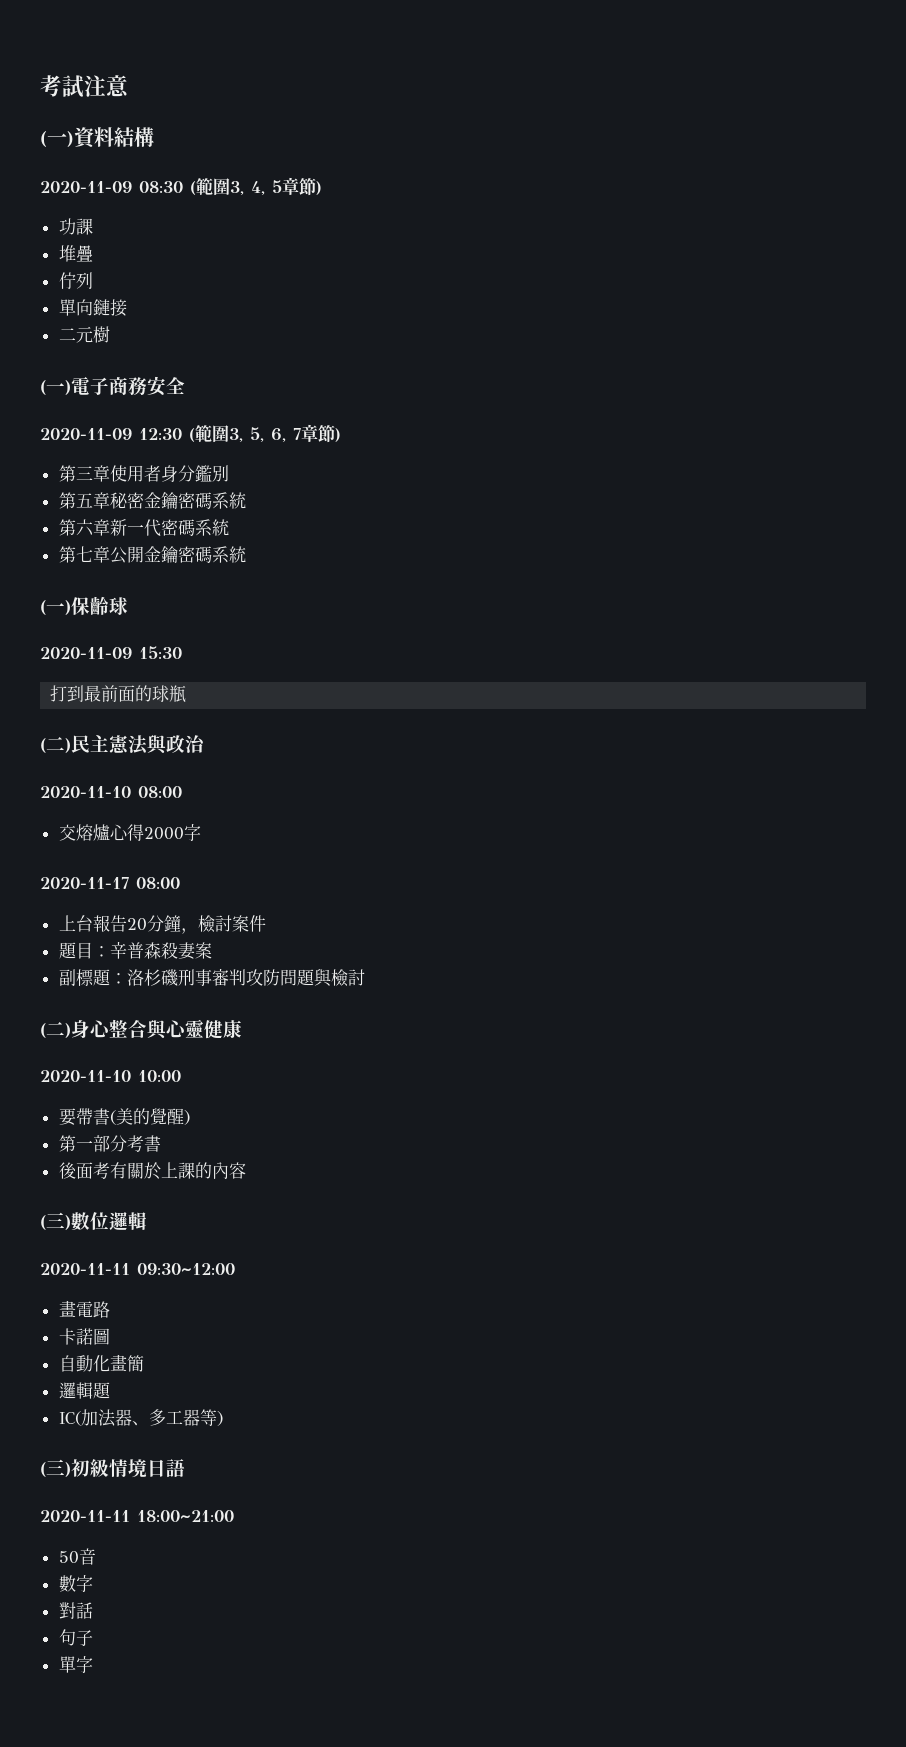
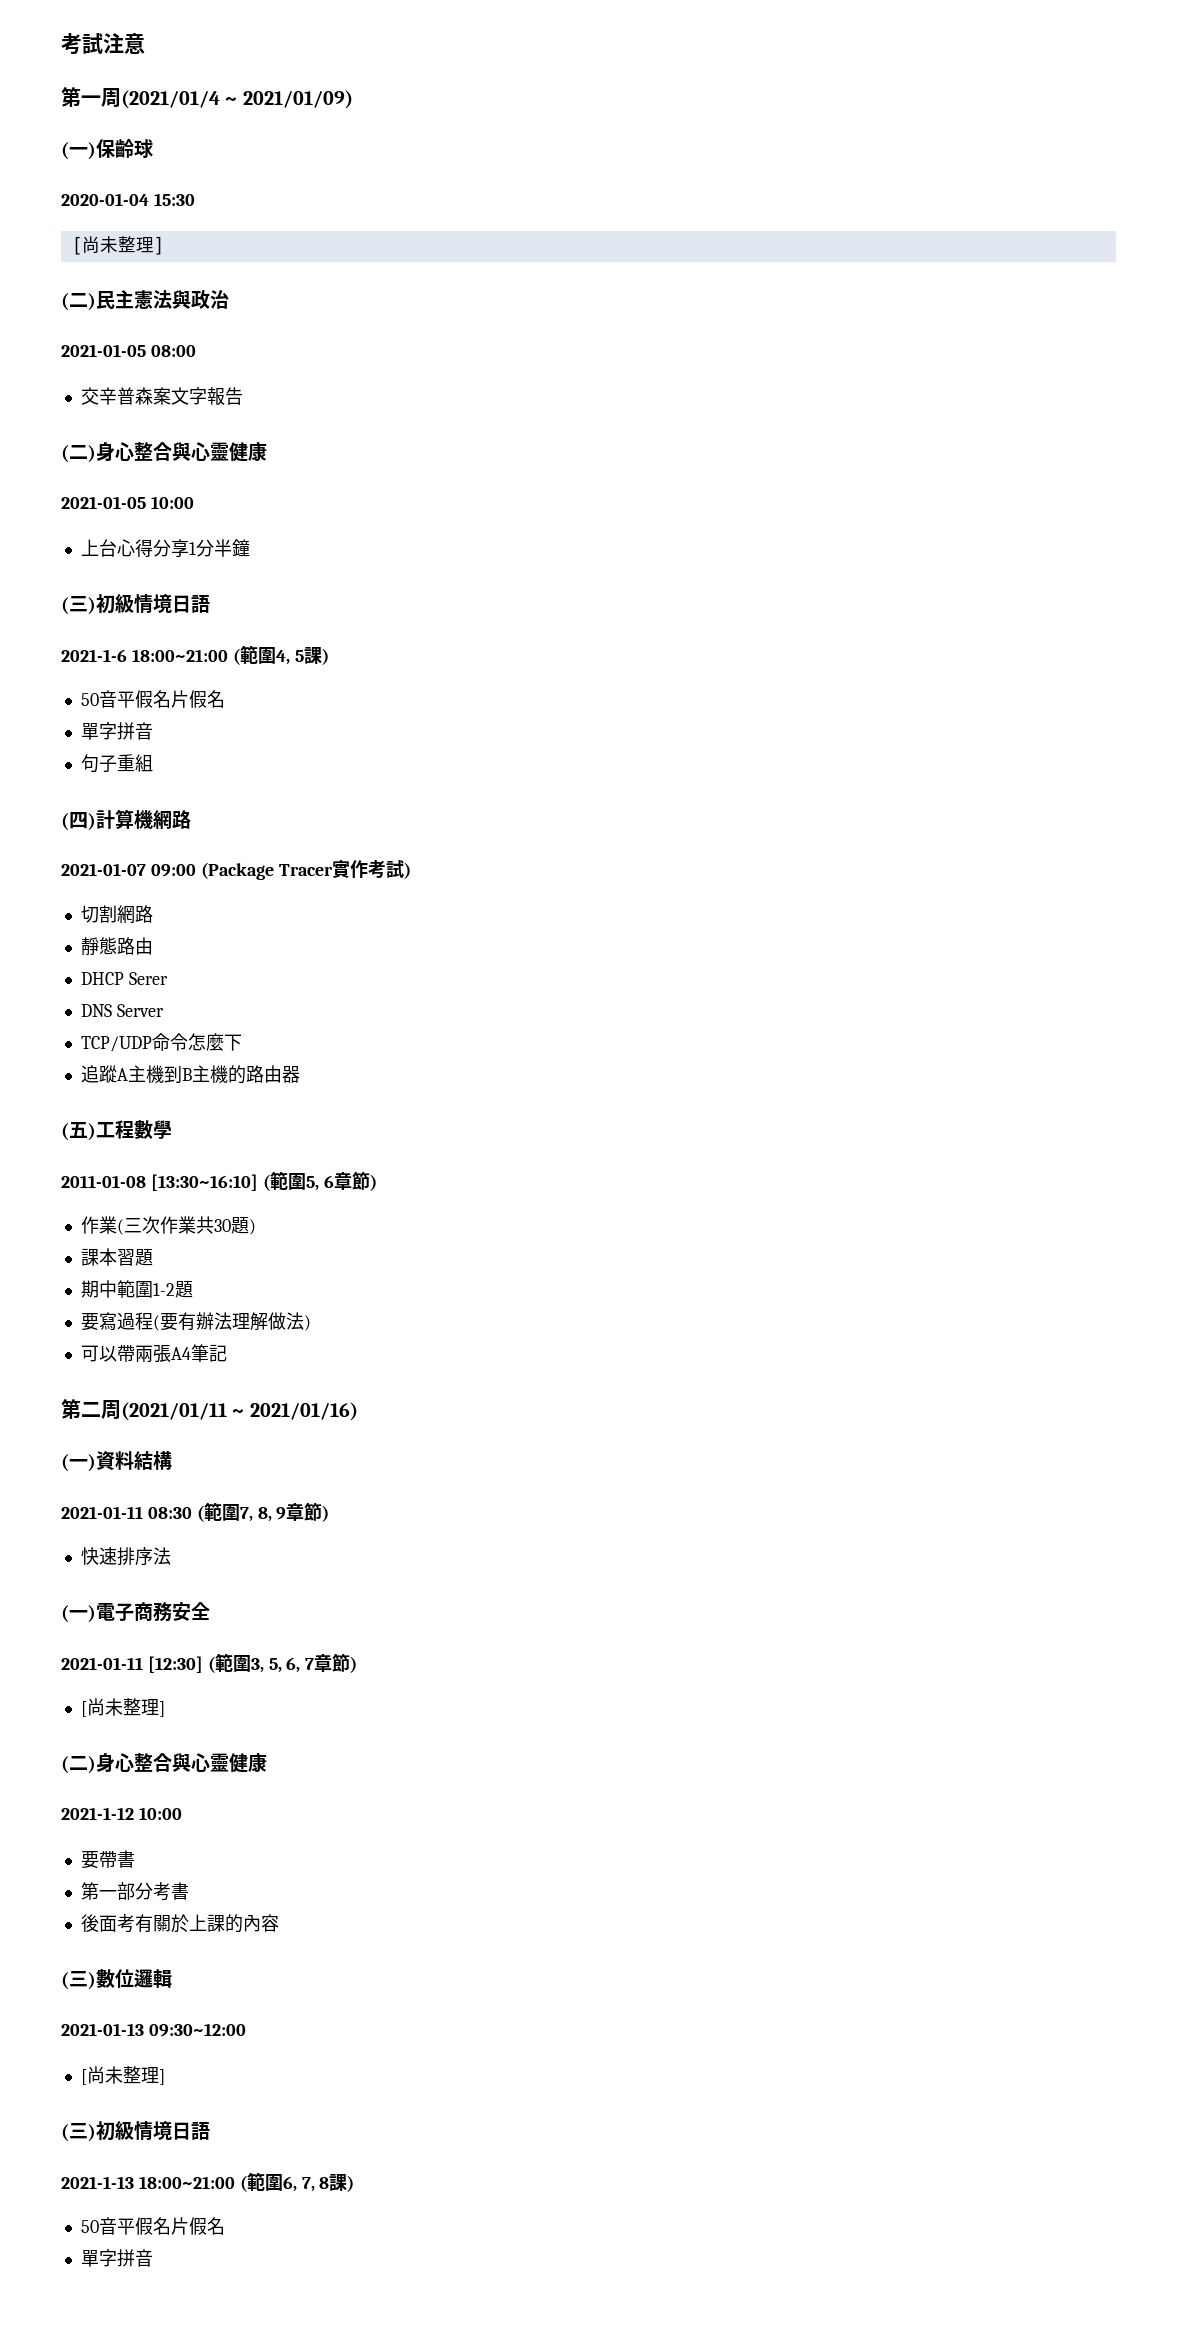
- (一)資料結構
- 2020-11-09 08:30 (範圍3, 4, 5章節)
- 功課
- 堆疊
- 佇列
- 單向鏈接
- 二元樹
- (一)電子商務安全
- 2020-11-09 12:30 (範圍3, 5, 6, 7章節)
- 第三章使用者身分鑑別
- 第五章秘密金鑰密碼系統
- 第六章新一代密碼系統
- 第七章公開金鑰密碼系統
+ 第一周(2021/01/4 ~ 2021/01/09)
- 2020-11-09 15:30
- 打到最前面的球瓶
+ 2020-01-04 15:30
+ [尚未整理]
- 2020-11-10 08:00
+ 2021-01-05 08:00
- 交熔爐心得2000字
- 2020-11-17 08:00
- 上台報告20分鐘，檢討案件
- 題目：辛普森殺妻案
- 副標題：洛杉磯刑事審判攻防問題與檢討
+ 交辛普森案文字報告
  (二)身心整合與心靈健康
- 2020-11-10 10:00
+ 2021-01-05 10:00
+ 上台心得分享1分半鐘
+ (三)初級情境日語
+ 2021-1-6 18:00~21:00 (範圍4, 5課)
+ 50音平假名片假名
+ 單字拼音
+ 句子重組
+ (四)計算機網路
+ 2021-01-07 09:00 (Package Tracer實作考試)
+ 切割網路
+ 靜態路由
+ DHCP Serer
+ DNS Server
+ TCP/UDP命令怎麼下
+ 追蹤A主機到B主機的路由器
+ (五)工程數學
+ 2011-01-08 [13:30~16:10] (範圍5, 6章節)
+ 作業(三次作業共30題)
+ 課本習題
+ 期中範圍1-2題
+ 要寫過程(要有辦法理解做法)
+ 可以帶兩張A4筆記
+ 第二周(2021/01/11 ~ 2021/01/16)
+ (一)資料結構
+ 2021-01-11 08:30 (範圍7, 8, 9章節)
+ 快速排序法
+ (一)電子商務安全
+ 2021-01-11 [12:30] (範圍3, 5, 6, 7章節)
+ [尚未整理]
+ (二)身心整合與心靈健康
+ 2021-1-12 10:00
- 要帶書(美的覺醒)
+ 要帶書
- 2020-11-11 09:30~12:00
- 畫電路
- 卡諾圖
- 自動化畫簡
- 邏輯題
- IC(加法器、多工器等)
+ 2021-01-13 09:30~12:00
+ [尚未整理]
  (三)初級情境日語
- 2020-11-11 18:00~21:00
- 50音
- 數字
- 對話
- 句子
- 單字
+ 2021-1-13 18:00~21:00 (範圍6, 7, 8課)
+ 50音平假名片假名
+ 單字拼音

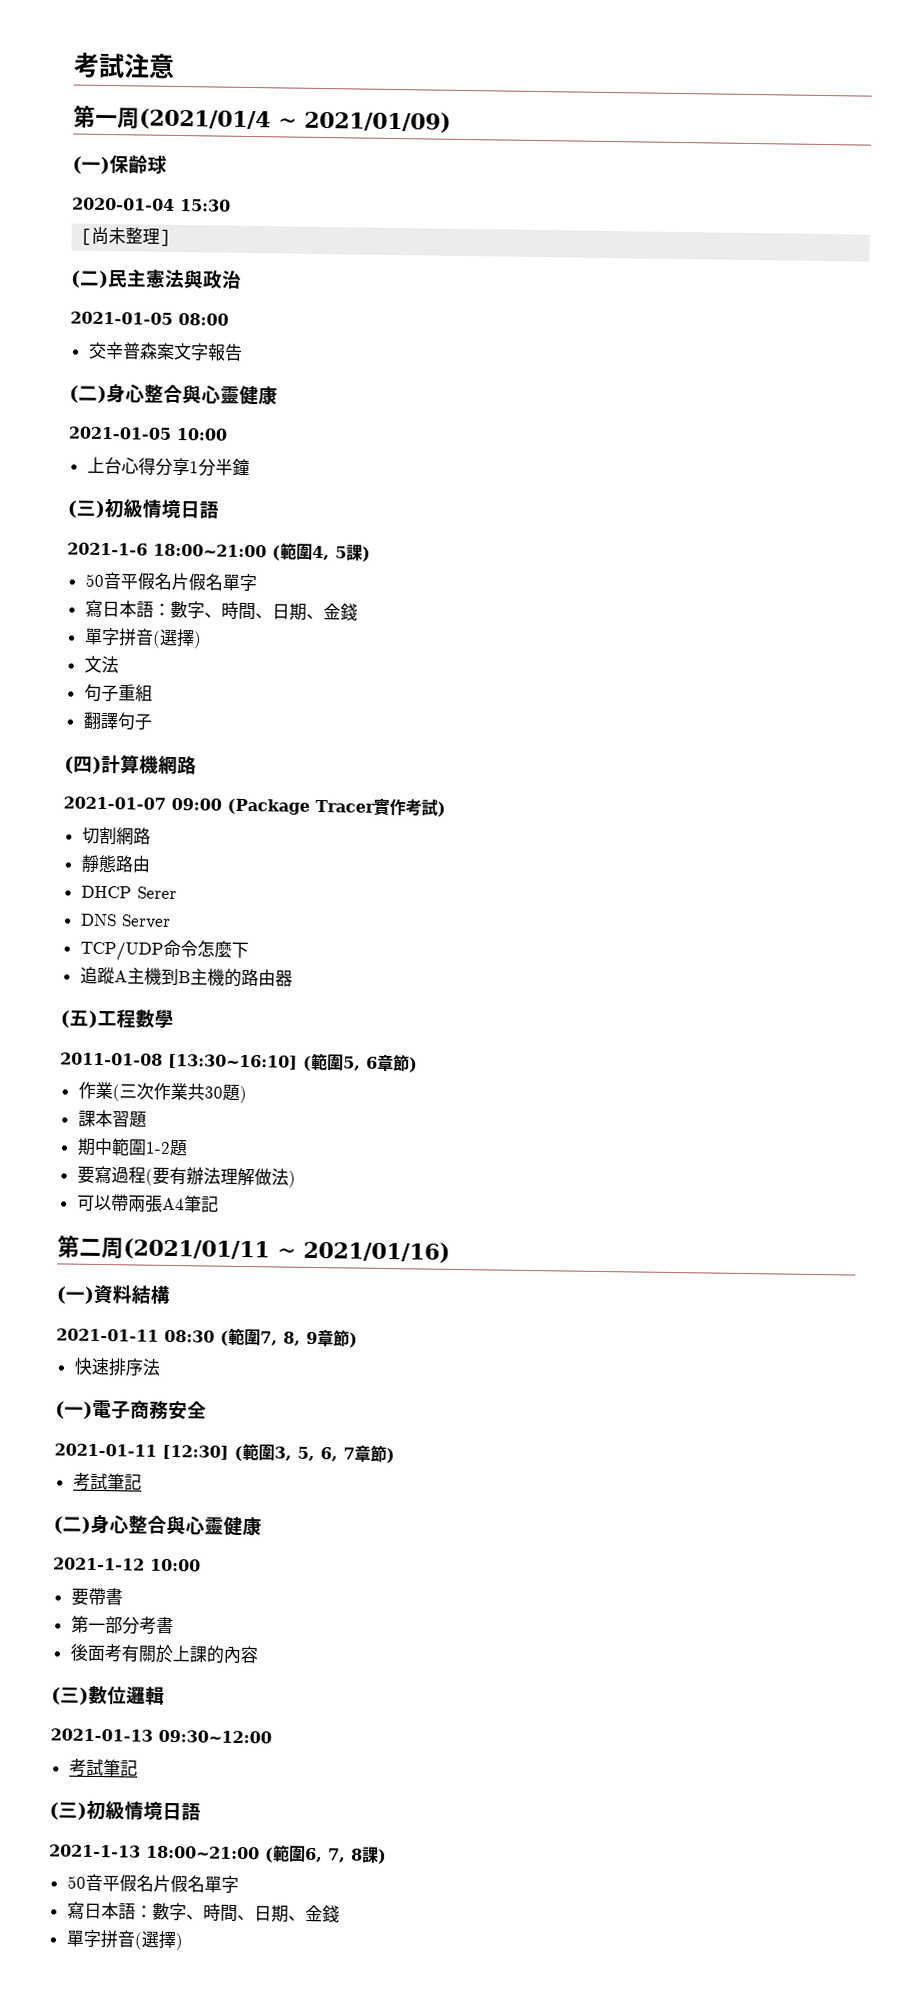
  2021-1-6 18:00~21:00 (範圍4, 5課)
- 50音平假名片假名
- 單字拼音
+ 50音平假名片假名單字
+ 寫日本語：數字、時間、日期、金錢
+ 單字拼音(選擇)
+ 文法
+ 翻譯句子
  2021-01-11 [12:30] (範圍3, 5, 6, 7章節)
- [尚未整理]
+ 考試筆記
  2021-01-13 09:30~12:00
- [尚未整理]
+ 考試筆記
  2021-1-13 18:00~21:00 (範圍6, 7, 8課)
- 50音平假名片假名
- 單字拼音
+ 50音平假名片假名單字
+ 寫日本語：數字、時間、日期、金錢
+ 單字拼音(選擇)

